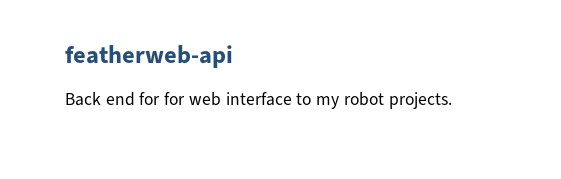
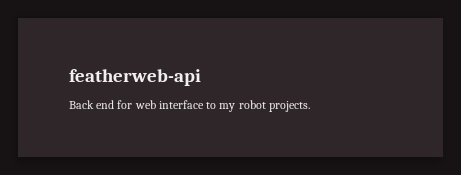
- Back end for for web interface to my robot projects.
+ Back end for web interface to my robot projects.

